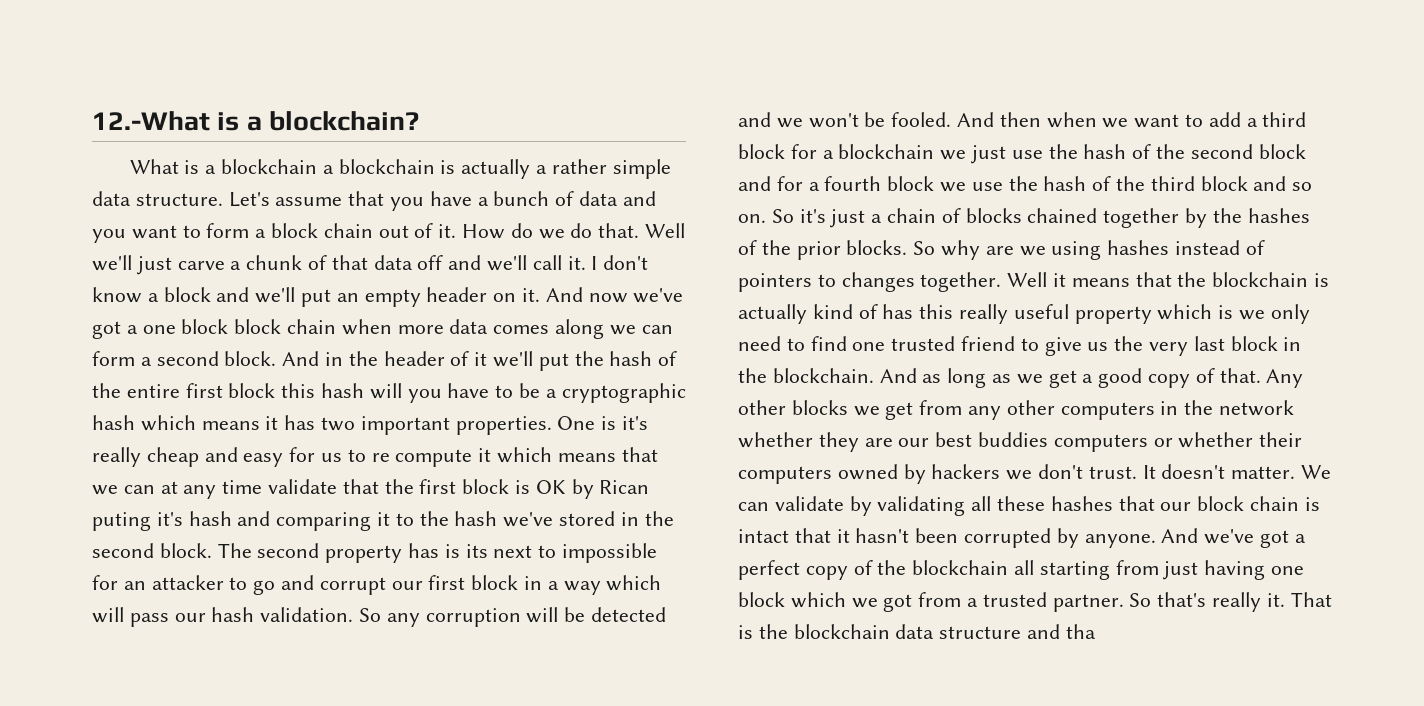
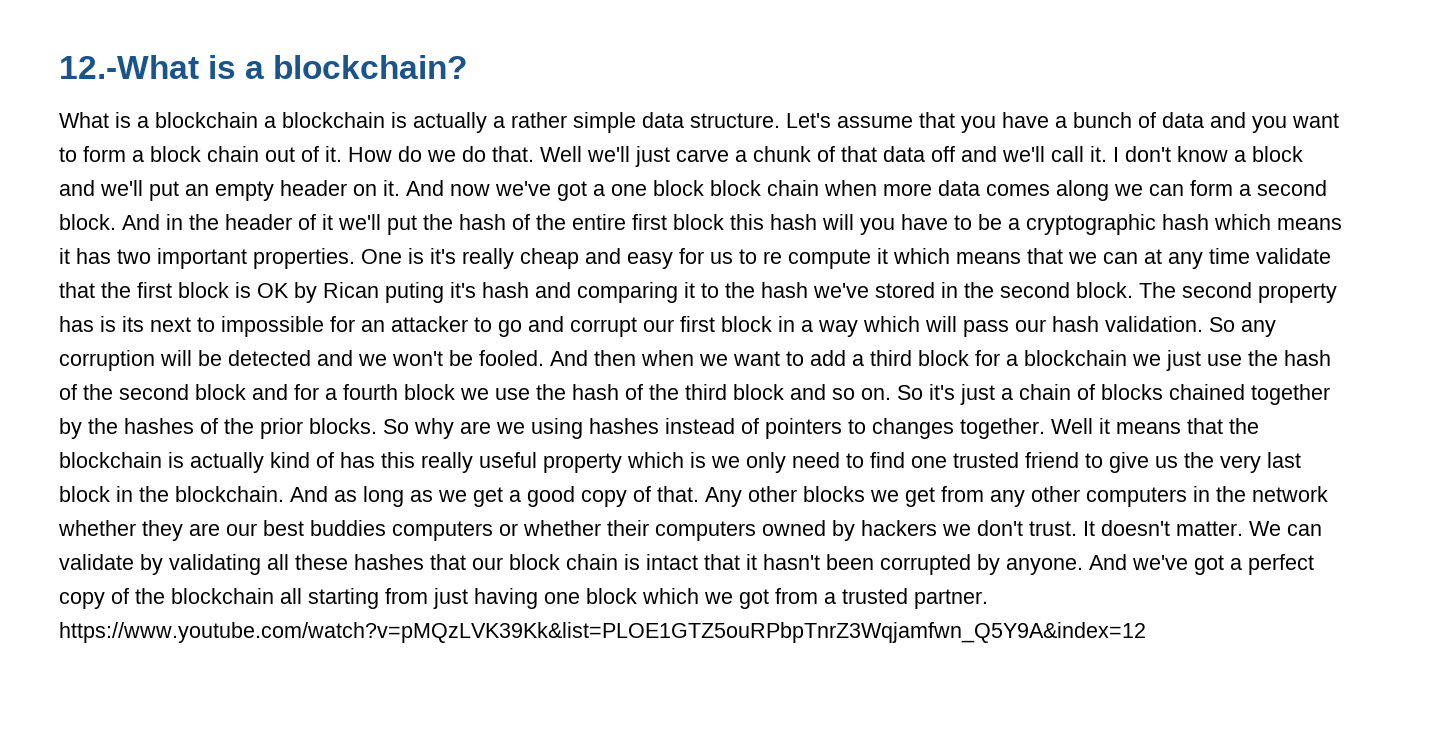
- And we've got a perfect copy of the blockchain all starting from just having one block which we got from a trusted partner. So that's really it. That is the blockchain data structure and tha
+ And we've got a perfect copy of the blockchain all starting from just having one block which we got from a trusted partner. https://www.youtube.com/watch?v=pMQzLVK39Kk&list=PLOE1GTZ5ouRPbpTnrZ3Wqjamfwn_Q5Y9A&index=12

